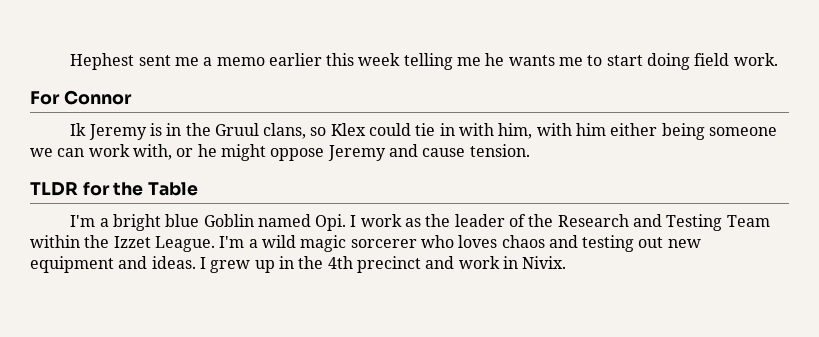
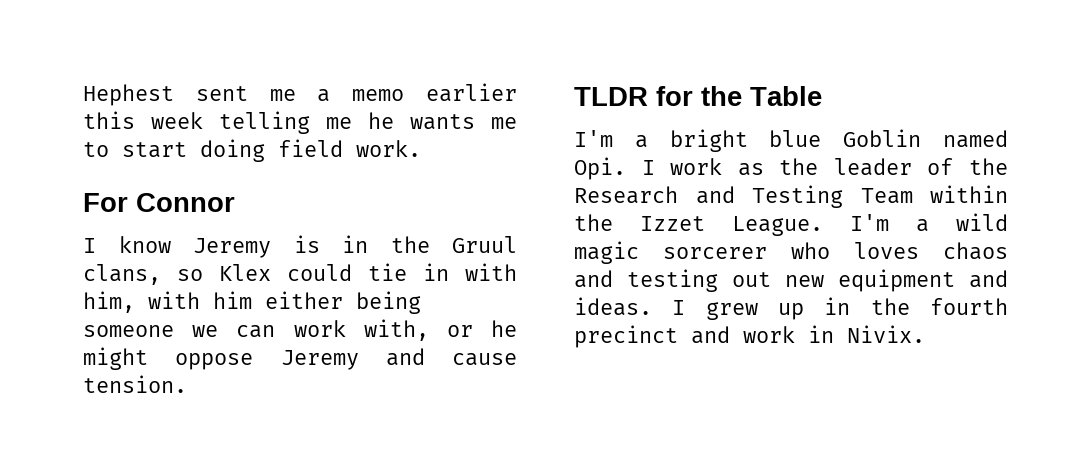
- Ik Jeremy is in the Gruul clans, so Klex could tie in with him, with him either being someone we can work with, or he might oppose Jeremy and cause tension.
+ I know Jeremy is in the Gruul clans, so Klex could tie in with him, with him either being someone we can work with, or he might oppose Jeremy and cause tension.
- I grew up in the 4th precinct and work in Nivix.
+ I grew up in the fourth precinct and work in Nivix.

